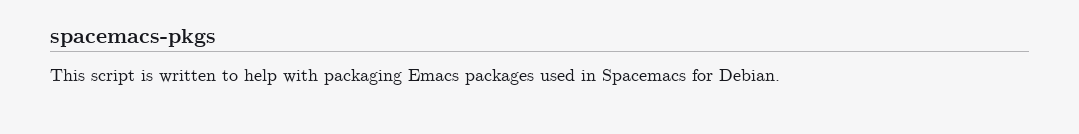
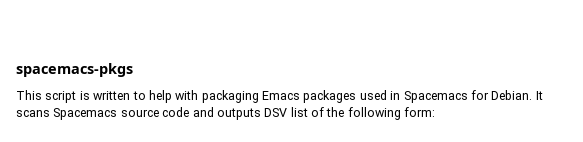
+ It scans Spacemacs source code and outputs DSV list of the following form:

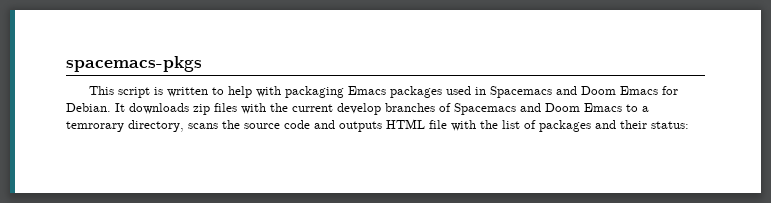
- This script is written to help with packaging Emacs packages used in Spacemacs for Debian. It scans Spacemacs source code and outputs DSV list of the following form:
+ This script is written to help with packaging Emacs packages used in Spacemacs and Doom Emacs for Debian. It downloads zip files with the current develop branches of Spacemacs and Doom Emacs to a temrorary directory, scans the source code and outputs HTML file with the list of packages and their status:

